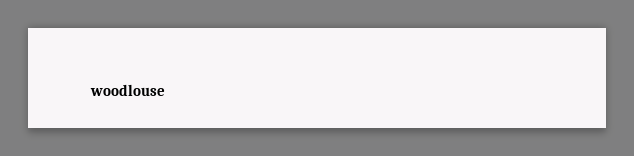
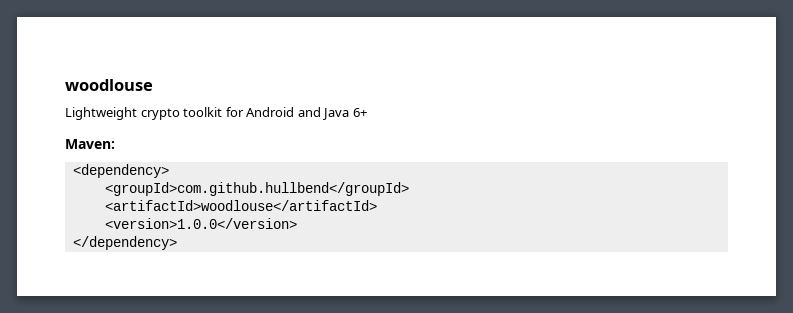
+ Lightweight crypto toolkit for Android and Java 6+
+ Maven:
+ <dependency>
+ <groupId>com.github.hullbend</groupId>
+ <artifactId>woodlouse</artifactId>
+ <version>1.0.0</version>
+ </dependency>

